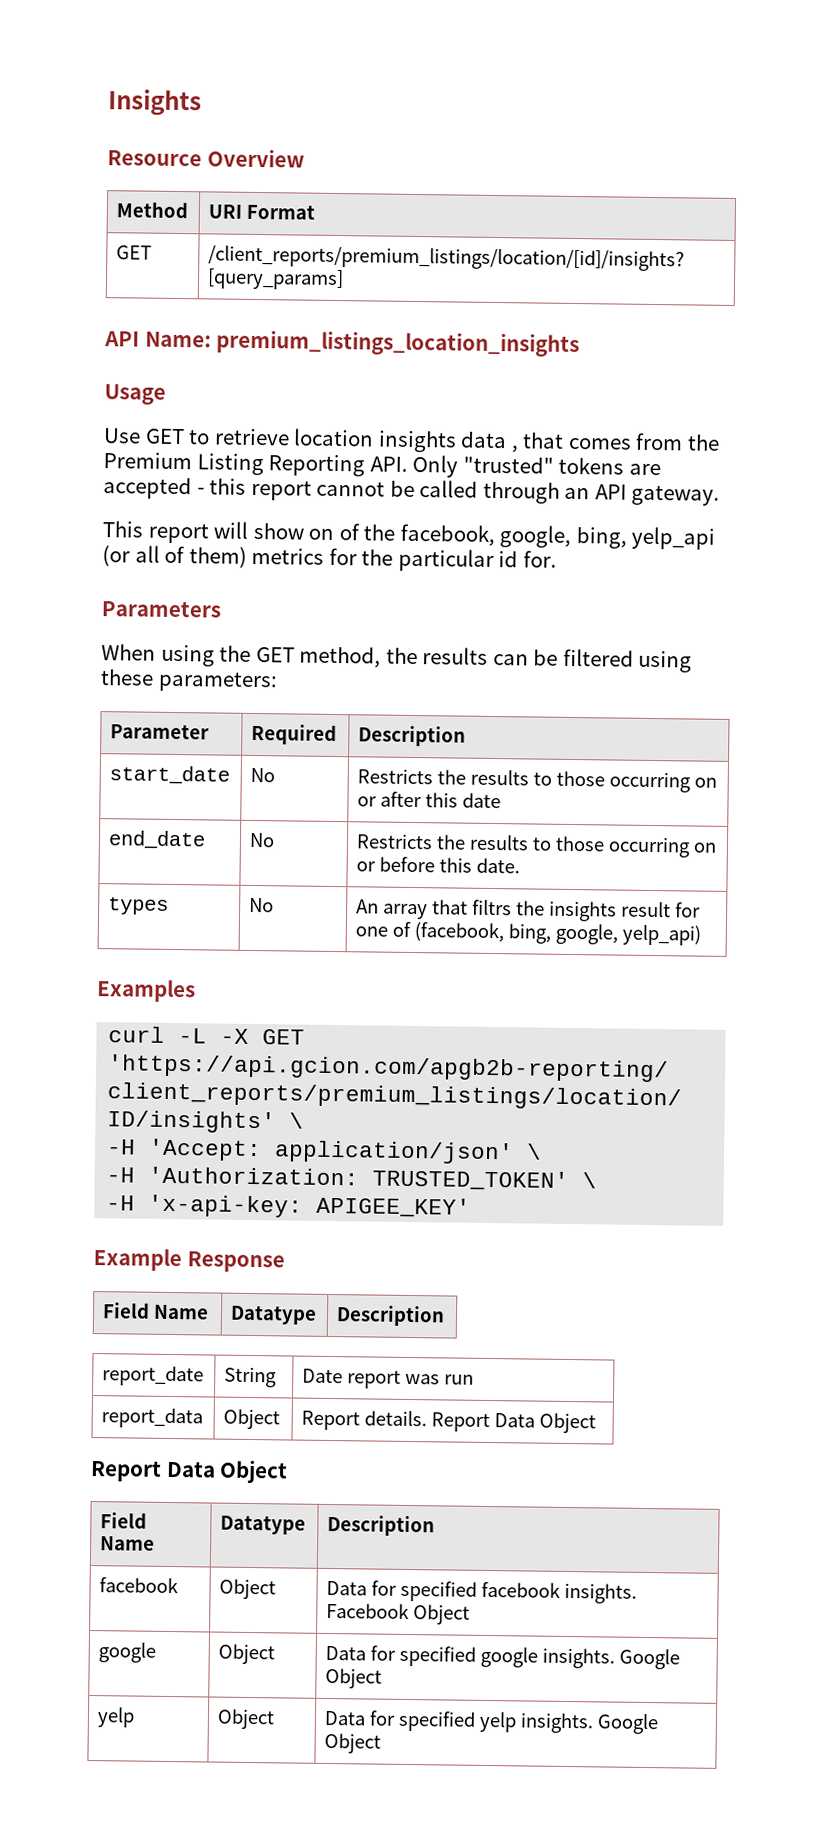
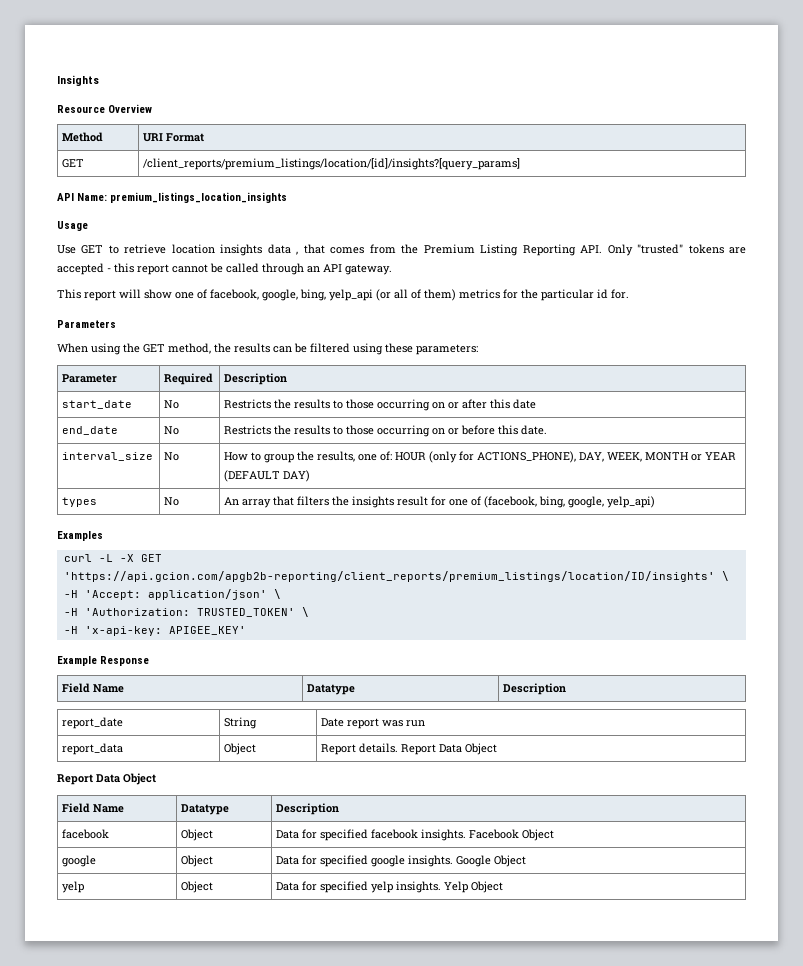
- This report will show on of the facebook, google, bing, yelp_api (or all of them) metrics for the particular id for.
+ This report will show one of facebook, google, bing, yelp_api (or all of them) metrics for the particular id for.
+ interval_size | No | How to group the results, one of: HOUR (only for ACTIONS_PHONE), DAY, WEEK, MONTH or YEAR (DEFAULT DAY)
- types | No | An array that filtrs the insights result for one of (facebook, bing, google, yelp_api)
+ types | No | An array that filters the insights result for one of (facebook, bing, google, yelp_api)
- yelp | Object | Data for specified yelp insights. Google Object
+ yelp | Object | Data for specified yelp insights. Yelp Object

